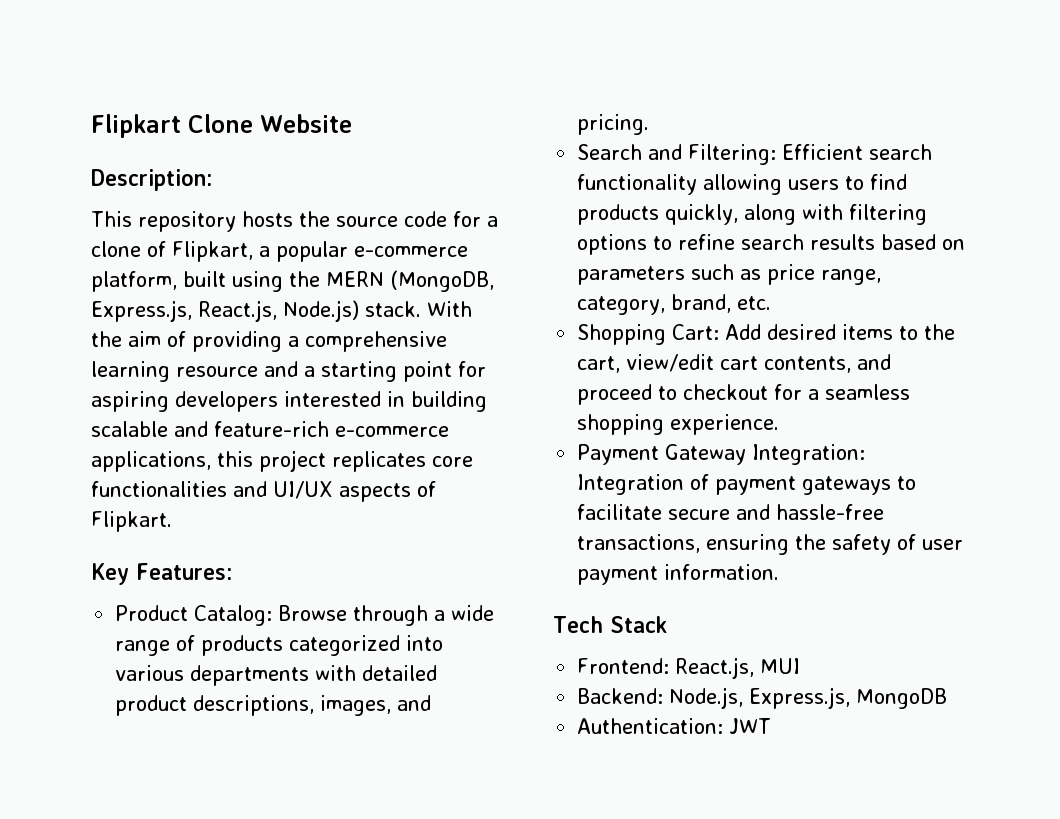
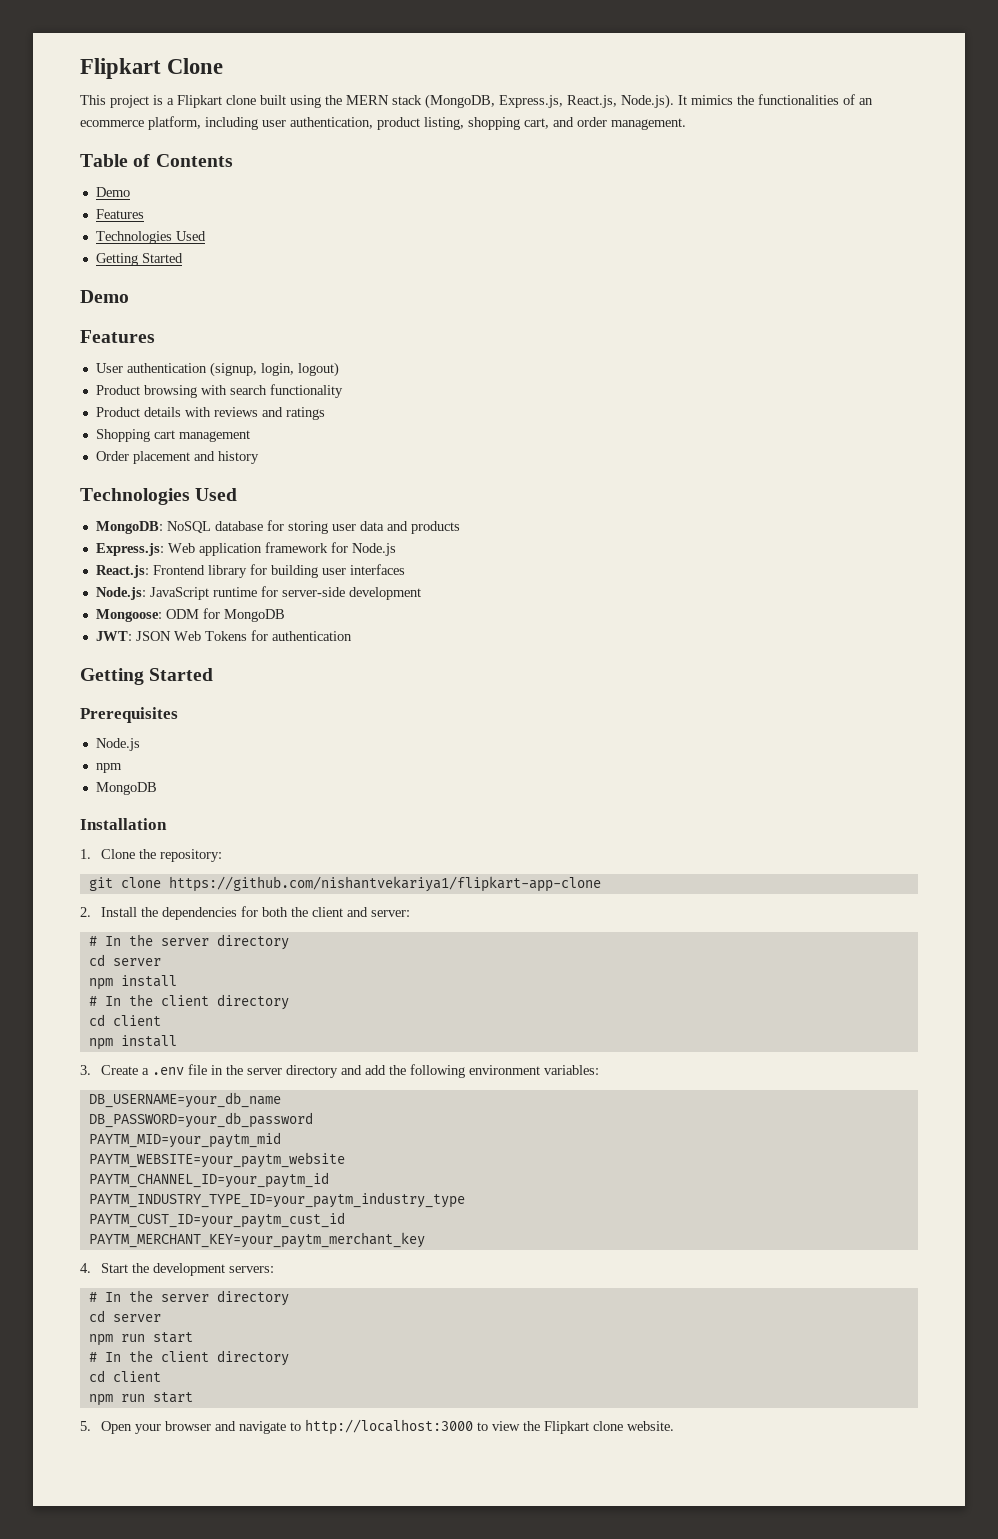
- Flipkart Clone Website
- Description:
+ Flipkart Clone
- This repository hosts the source code for a clone of Flipkart, a popular e-commerce platform, built using the MERN (MongoDB, Express.js, React.js, Node.js) stack. With the aim of providing a comprehensive learning resource and a starting point for aspiring developers interested in building scalable and feature-rich e-commerce applications, this project replicates core functionalities and UI/UX aspects of Flipkart.
- Key Features:
- Product Catalog: Browse through a wide range of products categorized into various departments with detailed product descriptions, images, and pricing.
- Search and Filtering: Efficient search functionality allowing users to find products quickly, along with filtering options to refine search results based on parameters such as price range, category, brand, etc.
- Shopping Cart: Add desired items to the cart, view/edit cart contents, and proceed to checkout for a seamless shopping experience.
- Payment Gateway Integration: Integration of payment gateways to facilitate secure and hassle-free transactions, ensuring the safety of user payment information.
- Tech Stack
- Frontend: React.js, MUI
- Backend: Node.js, Express.js, MongoDB
- Authentication: JWT
+ This project is a Flipkart clone built using the MERN stack (MongoDB, Express.js, React.js, Node.js). It mimics the functionalities of an ecommerce platform, including user authentication, product listing, shopping cart, and order management.
+ Table of Contents
+ Demo
+ Features
+ Technologies Used
+ Getting Started
+ Demo
+ Features
+ User authentication (signup, login, logout)
+ Product browsing with search functionality
+ Product details with reviews and ratings
+ Shopping cart management
+ Order placement and history
+ Technologies Used
+ MongoDB: NoSQL database for storing user data and products
+ Express.js: Web application framework for Node.js
+ React.js: Frontend library for building user interfaces
+ Node.js: JavaScript runtime for server-side development
+ Mongoose: ODM for MongoDB
+ JWT: JSON Web Tokens for authentication
+ Getting Started
+ Prerequisites
+ Node.js
+ npm
+ MongoDB
+ Installation
+ 1. Clone the repository:
+ git clone https://github.com/nishantvekariya1/flipkart-app-clone
+ 2. Install the dependencies for both the client and server:
+ # In the server directory
+ cd server
+ npm install
+ # In the client directory
+ cd client
+ npm install
+ 3. Create a .env file in the server directory and add the following environment variables:
+ DB_USERNAME=your_db_name
+ DB_PASSWORD=your_db_password
+ PAYTM_MID=your_paytm_mid
+ PAYTM_WEBSITE=your_paytm_website
+ PAYTM_CHANNEL_ID=your_paytm_id
+ PAYTM_INDUSTRY_TYPE_ID=your_paytm_industry_type
+ PAYTM_CUST_ID=your_paytm_cust_id
+ PAYTM_MERCHANT_KEY=your_paytm_merchant_key
+ 4. Start the development servers:
+ # In the server directory
+ cd server
+ npm run start
+ # In the client directory
+ cd client
+ npm run start
+ 5. Open your browser and navigate to http://localhost:3000 to view the Flipkart clone website.

